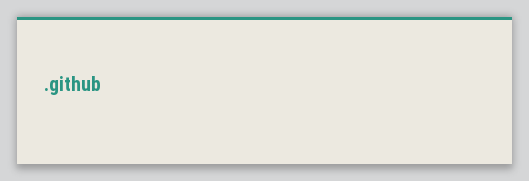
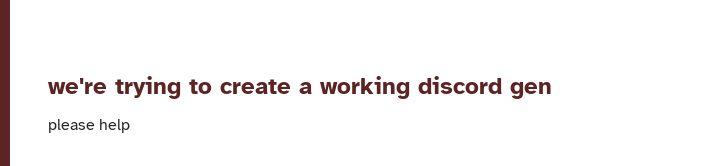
- .github
+ we're trying to create a working discord gen
+ please help

